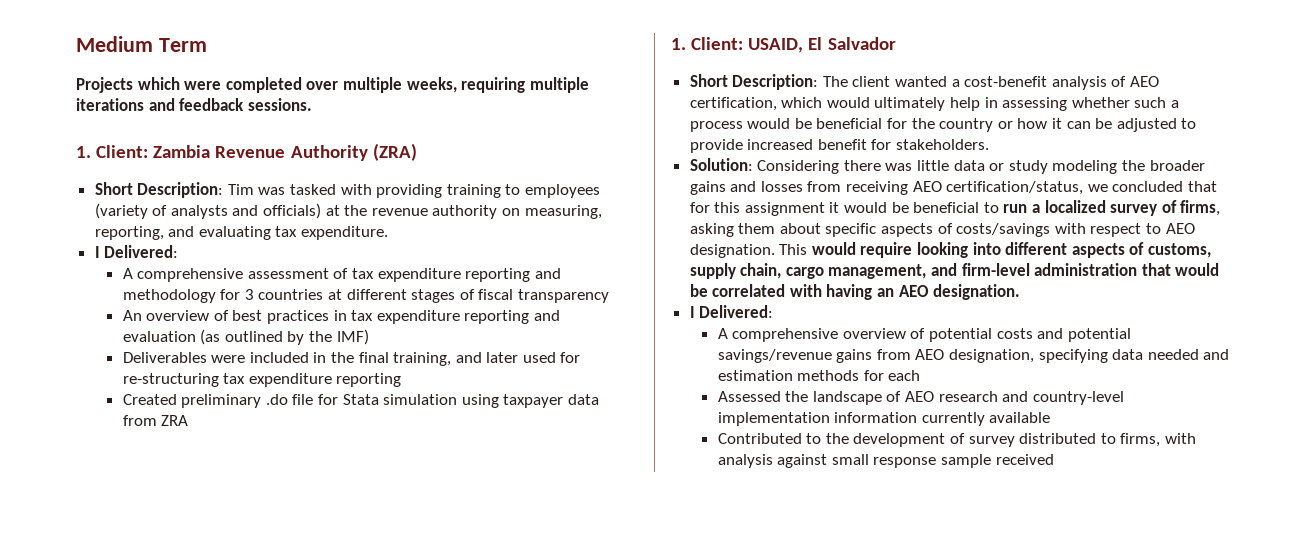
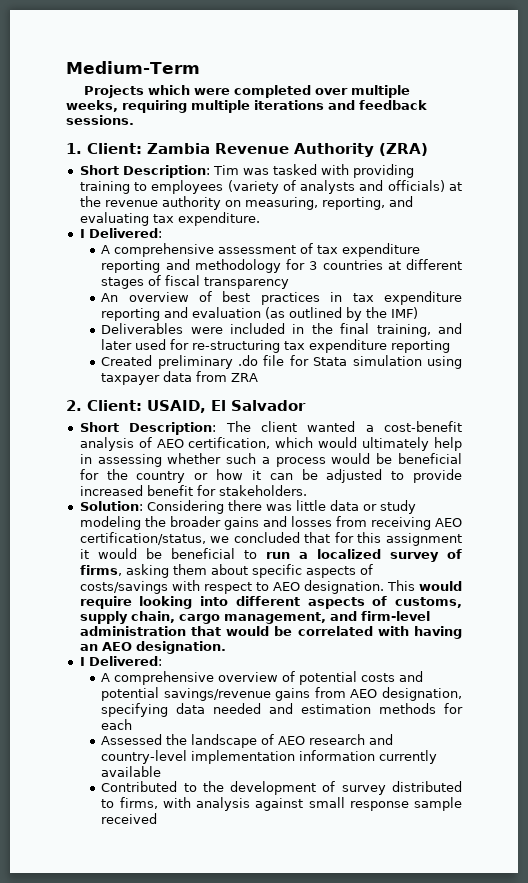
- Medium Term
+ Medium-Term
- 1. Client: USAID, El Salvador
+ 2. Client: USAID, El Salvador

